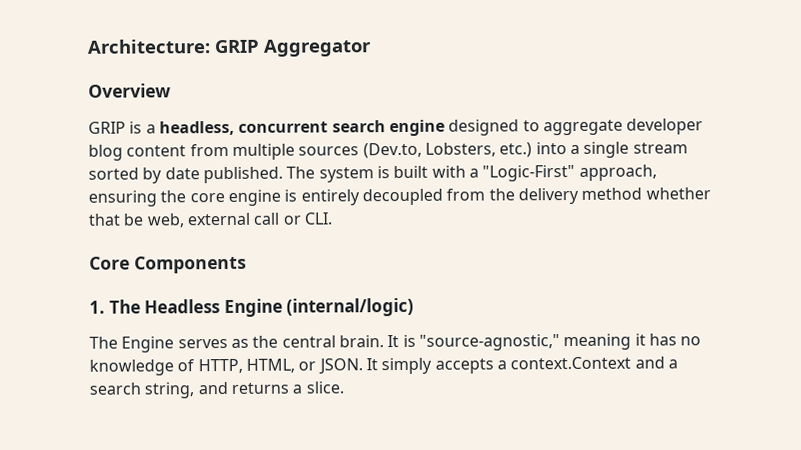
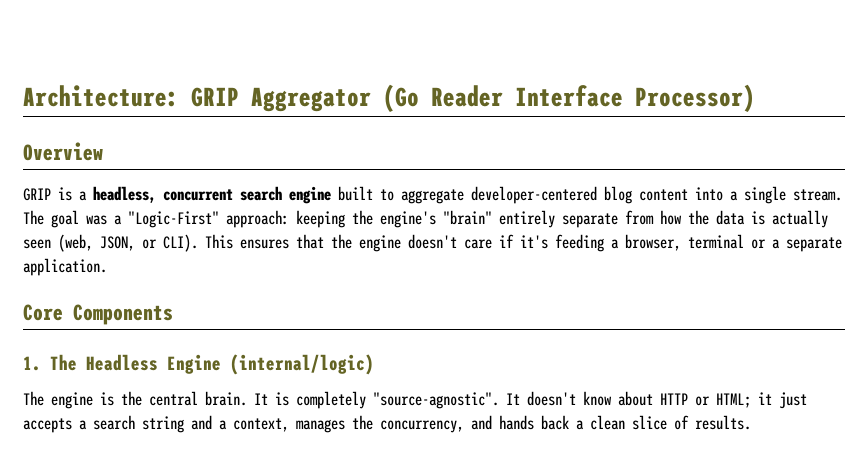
- Architecture: GRIP Aggregator
+ Architecture: GRIP Aggregator (Go Reader Interface Processor)
- GRIP is a headless, concurrent search engine designed to aggregate developer blog content from multiple sources (Dev.to, Lobsters, etc.) into a single stream sorted by date published. The system is built with a "Logic-First" approach, ensuring the core engine is entirely decoupled from the delivery method whether that be web, external call or CLI.
+ GRIP is a headless, concurrent search engine built to aggregate developer-centered blog content into a single stream. The goal was a "Logic-First" approach: keeping the engine's "brain" entirely separate from how the data is actually seen (web, JSON, or CLI). This ensures that the engine doesn't care if it's feeding a browser, terminal or a separate application.
- The Engine serves as the central brain.
+ The engine is the central brain.
- It is "source-agnostic," meaning it has no knowledge of HTTP, HTML, or JSON. It simply accepts a context.Context and a search string, and returns a slice.
+ It is completely "source-agnostic". It doesn't know about HTTP or HTML; it just accepts a search string and a context, manages the concurrency, and hands back a clean slice of results.

